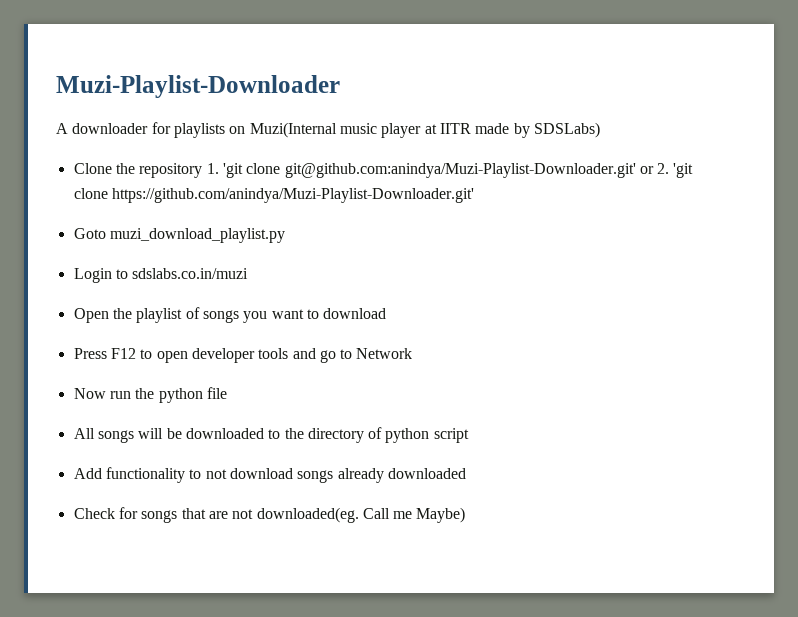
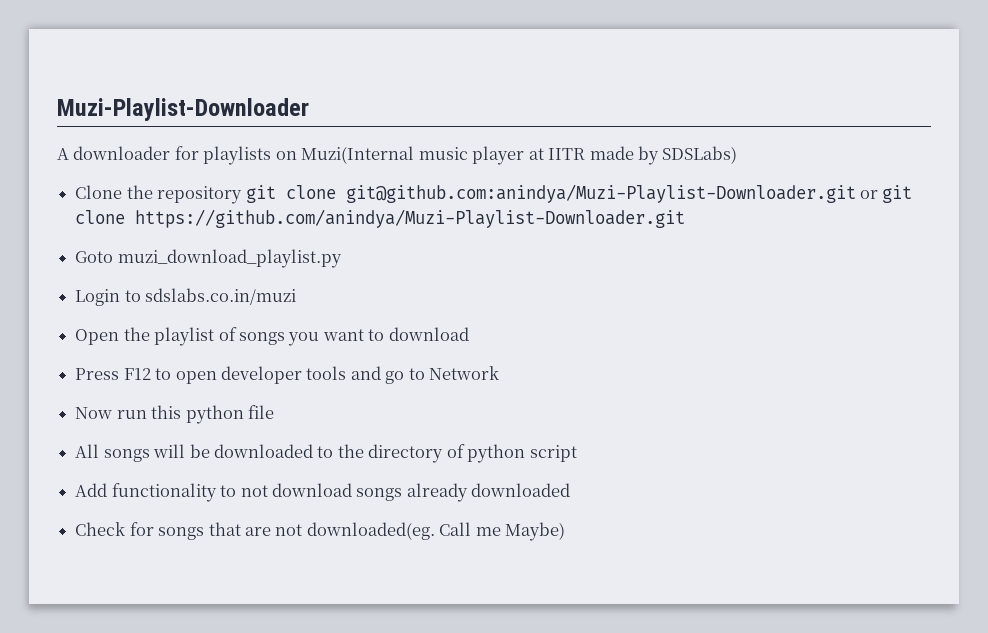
- Clone the repository 1. 'git clone git@github.com:anindya/Muzi-Playlist-Downloader.git' or 2. 'git clone https://github.com/anindya/Muzi-Playlist-Downloader.git'
+ Clone the repository git clone git@github.com:anindya/Muzi-Playlist-Downloader.git or git clone https://github.com/anindya/Muzi-Playlist-Downloader.git
- Now run the python file
+ Now run this python file

